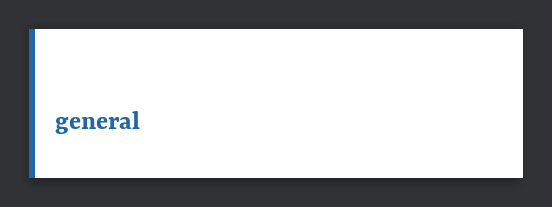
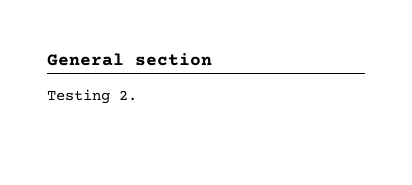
- general
+ General section
+ Testing 2.

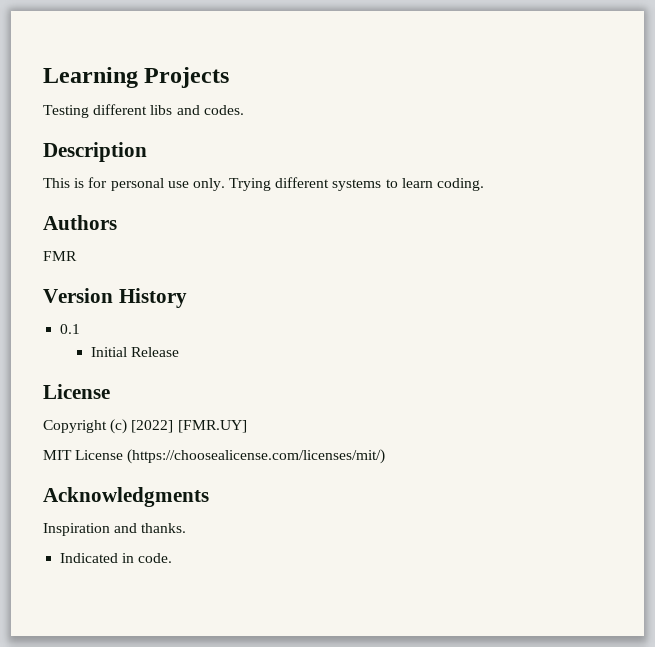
- General section
+ Learning Projects
- Testing 2.
+ Testing different libs and codes.
+ Description
+ This is for personal use only. Trying different systems to learn coding.
+ Authors
+ FMR
+ Version History
+ 0.1
+ Initial Release
+ License
+ Copyright (c) [2022] [FMR.UY]
+ MIT License (https://choosealicense.com/licenses/mit/)
+ Acknowledgments
+ Inspiration and thanks.
+ Indicated in code.

